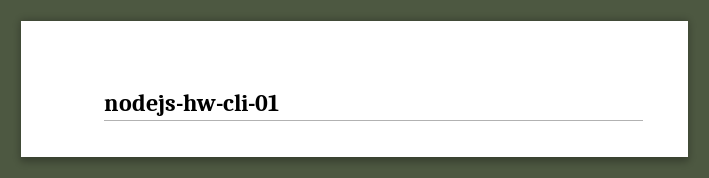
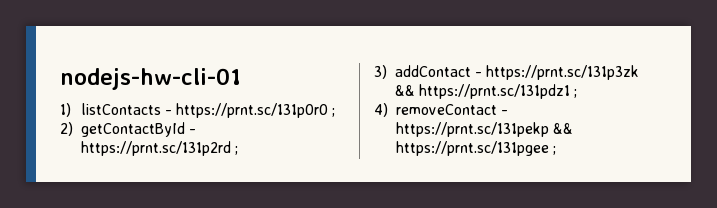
+ 1) listContacts - https://prnt.sc/131p0r0 ;
+ 2) getContactById - https://prnt.sc/131p2rd ;
+ 3) addContact - https://prnt.sc/131p3zk && https://prnt.sc/131pdz1 ;
+ 4) removeContact - https://prnt.sc/131pekp && https://prnt.sc/131pgee ;

